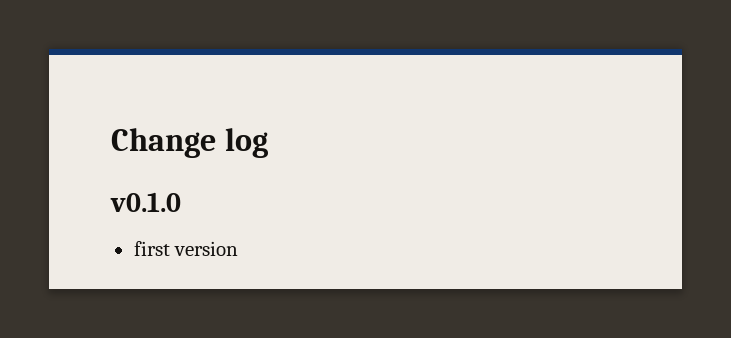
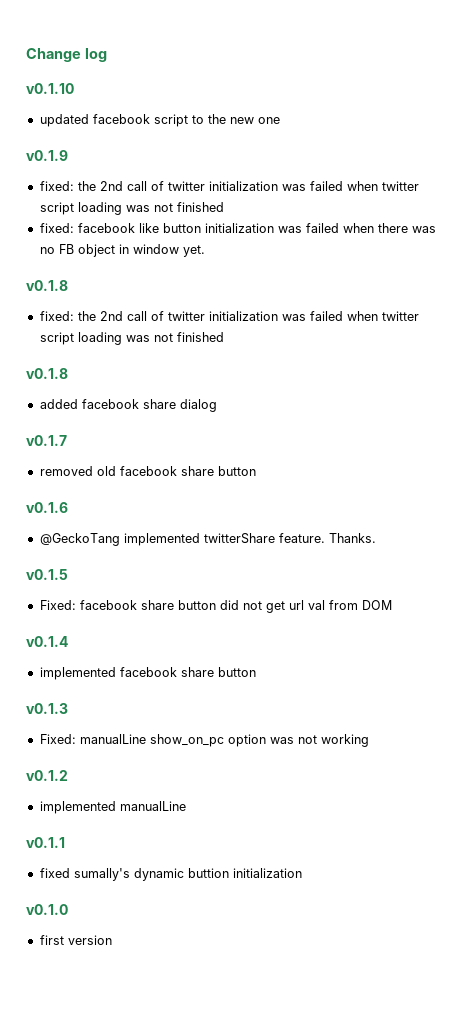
+ v0.1.10
+ updated facebook script to the new one
+ v0.1.9
+ fixed: the 2nd call of twitter initialization was failed when twitter script loading was not finished
+ fixed: facebook like button initialization was failed when there was no FB object in window yet.
+ v0.1.8
+ fixed: the 2nd call of twitter initialization was failed when twitter script loading was not finished
+ v0.1.8
+ added facebook share dialog
+ v0.1.7
+ removed old facebook share button
+ v0.1.6
+ @GeckoTang implemented twitterShare feature. Thanks.
+ v0.1.5
+ Fixed: facebook share button did not get url val from DOM
+ v0.1.4
+ implemented facebook share button
+ v0.1.3
+ Fixed: manualLine show_on_pc option was not working
+ v0.1.2
+ implemented manualLine
+ v0.1.1
+ fixed sumally's dynamic buttion initialization

